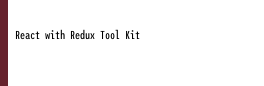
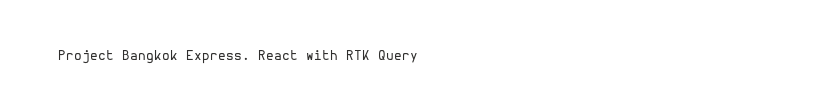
- React with Redux Tool Kit
+ Project Bangkok Express. React with RTK Query

